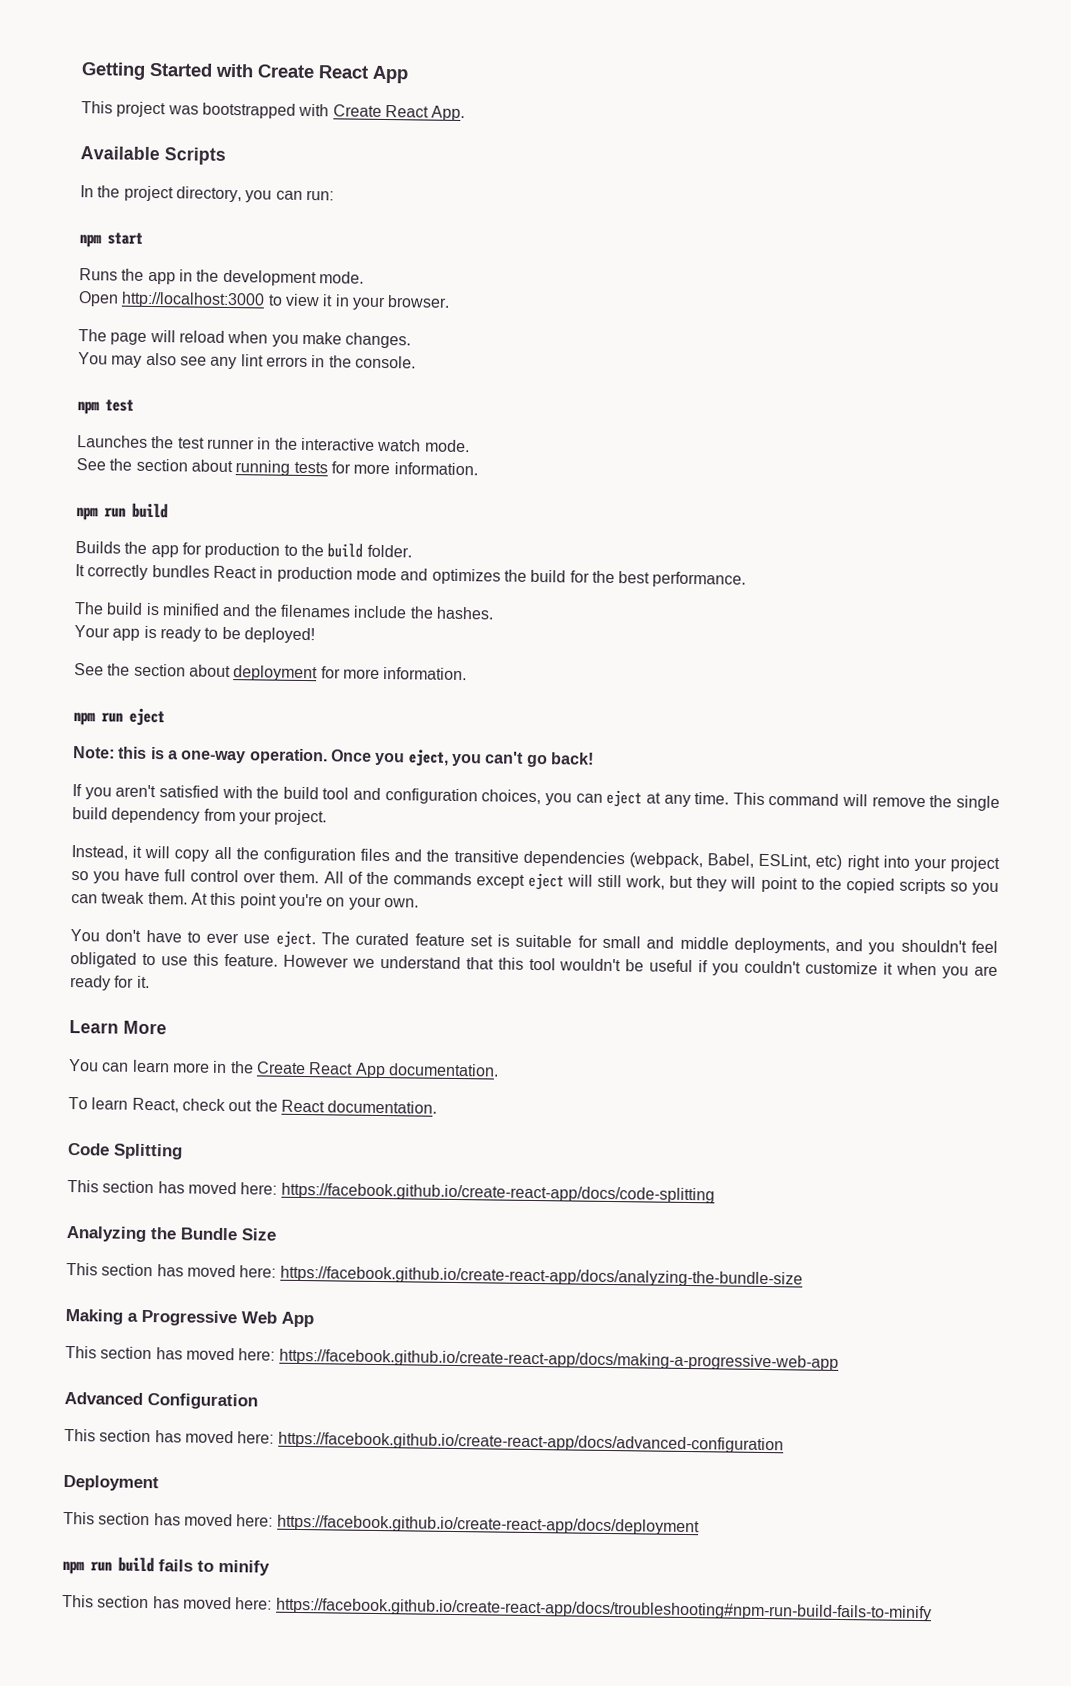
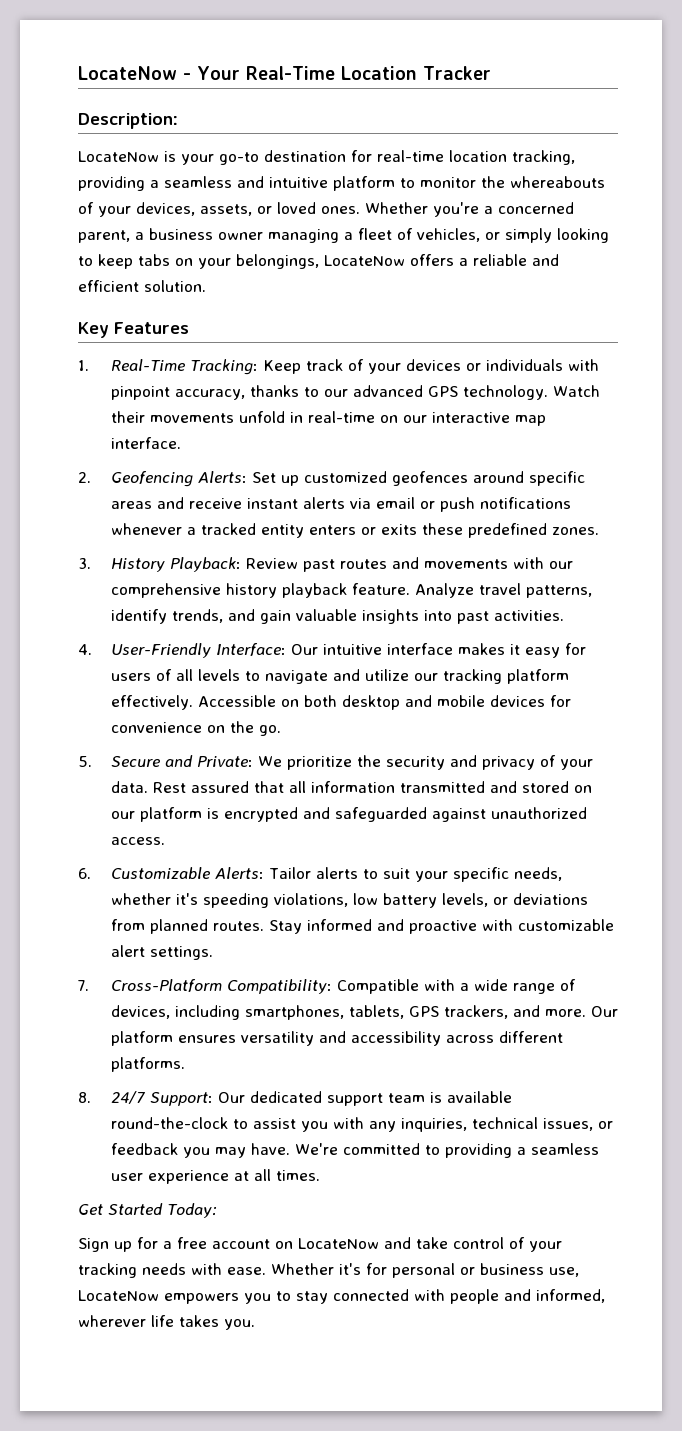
- Getting Started with Create React App
- This project was bootstrapped with Create React App.
- Available Scripts
- In the project directory, you can run:
- npm start
- Runs the app in the development mode.
- Open http://localhost:3000 to view it in your browser.
- The page will reload when you make changes.
- You may also see any lint errors in the console.
- npm test
- Launches the test runner in the interactive watch mode.
- See the section about running tests for more information.
- npm run build
- Builds the app for production to the build folder.
- It correctly bundles React in production mode and optimizes the build for the best performance.
- The build is minified and the filenames include the hashes.
- Your app is ready to be deployed!
- See the section about deployment for more information.
- npm run eject
- Note: this is a one-way operation. Once you eject, you can't go back!
- If you aren't satisfied with the build tool and configuration choices, you can eject at any time. This command will remove the single build dependency from your project.
- Instead, it will copy all the configuration files and the transitive dependencies (webpack, Babel, ESLint, etc) right into your project so you have full control over them. All of the commands except eject will still work, but they will point to the copied scripts so you can tweak them. At this point you're on your own.
- You don't have to ever use eject. The curated feature set is suitable for small and middle deployments, and you shouldn't feel obligated to use this feature. However we understand that this tool wouldn't be useful if you couldn't customize it when you are ready for it.
- Learn More
- You can learn more in the Create React App documentation.
- To learn React, check out the React documentation.
- Code Splitting
- This section has moved here: https://facebook.github.io/create-react-app/docs/code-splitting
- Analyzing the Bundle Size
- This section has moved here: https://facebook.github.io/create-react-app/docs/analyzing-the-bundle-size
- Making a Progressive Web App
- This section has moved here: https://facebook.github.io/create-react-app/docs/making-a-progressive-web-app
- Advanced Configuration
- This section has moved here: https://facebook.github.io/create-react-app/docs/advanced-configuration
- Deployment
- This section has moved here: https://facebook.github.io/create-react-app/docs/deployment
- npm run build fails to minify
- This section has moved here: https://facebook.github.io/create-react-app/docs/troubleshooting#npm-run-build-fails-to-minify
+ LocateNow - Your Real-Time Location Tracker
+ Description:
+ LocateNow is your go-to destination for real-time location tracking, providing a seamless and intuitive platform to monitor the whereabouts of your devices, assets, or loved ones. Whether you're a concerned parent, a business owner managing a fleet of vehicles, or simply looking to keep tabs on your belongings, LocateNow offers a reliable and efficient solution.
+ Key Features
+ 1. Real-Time Tracking: Keep track of your devices or individuals with pinpoint accuracy, thanks to our advanced GPS technology. Watch their movements unfold in real-time on our interactive map interface.
+ 2. Geofencing Alerts: Set up customized geofences around specific areas and receive instant alerts via email or push notifications whenever a tracked entity enters or exits these predefined zones.
+ 3. History Playback: Review past routes and movements with our comprehensive history playback feature. Analyze travel patterns, identify trends, and gain valuable insights into past activities.
+ 4. User-Friendly Interface: Our intuitive interface makes it easy for users of all levels to navigate and utilize our tracking platform effectively. Accessible on both desktop and mobile devices for convenience on the go.
+ 5. Secure and Private: We prioritize the security and privacy of your data. Rest assured that all information transmitted and stored on our platform is encrypted and safeguarded against unauthorized access.
+ 6. Customizable Alerts: Tailor alerts to suit your specific needs, whether it's speeding violations, low battery levels, or deviations from planned routes. Stay informed and proactive with customizable alert settings.
+ 7. Cross-Platform Compatibility: Compatible with a wide range of devices, including smartphones, tablets, GPS trackers, and more. Our platform ensures versatility and accessibility across different platforms.
+ 8. 24/7 Support: Our dedicated support team is available round-the-clock to assist you with any inquiries, technical issues, or feedback you may have. We're committed to providing a seamless user experience at all times.
+ Get Started Today:
+ Sign up for a free account on LocateNow and take control of your tracking needs with ease. Whether it's for personal or business use, LocateNow empowers you to stay connected with people and informed, wherever life takes you.

